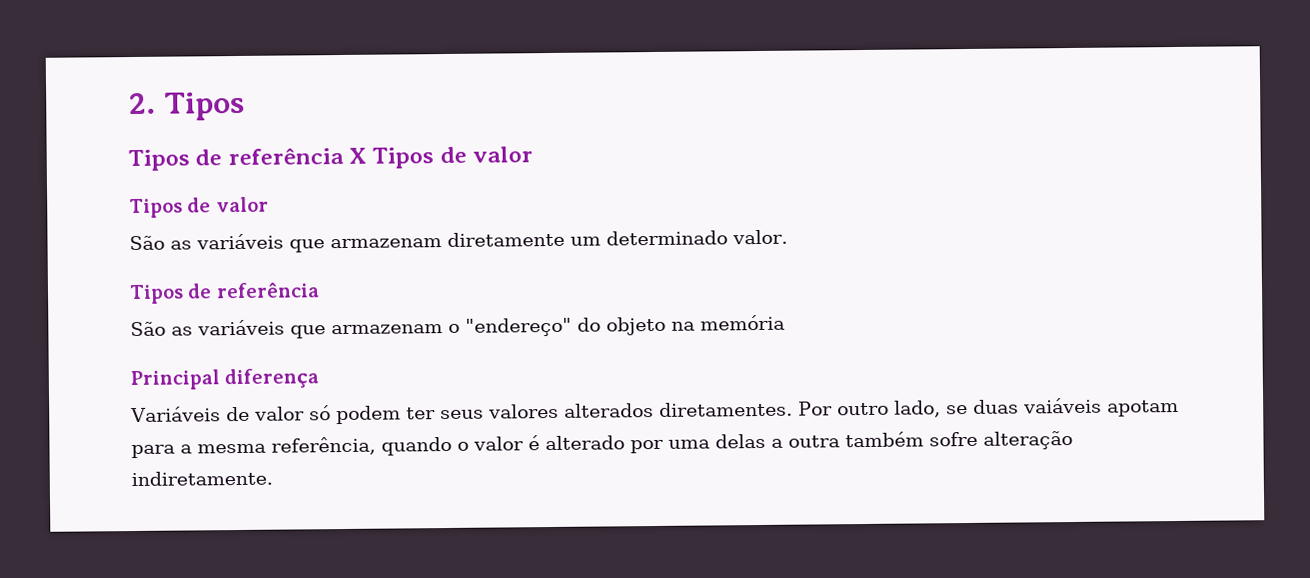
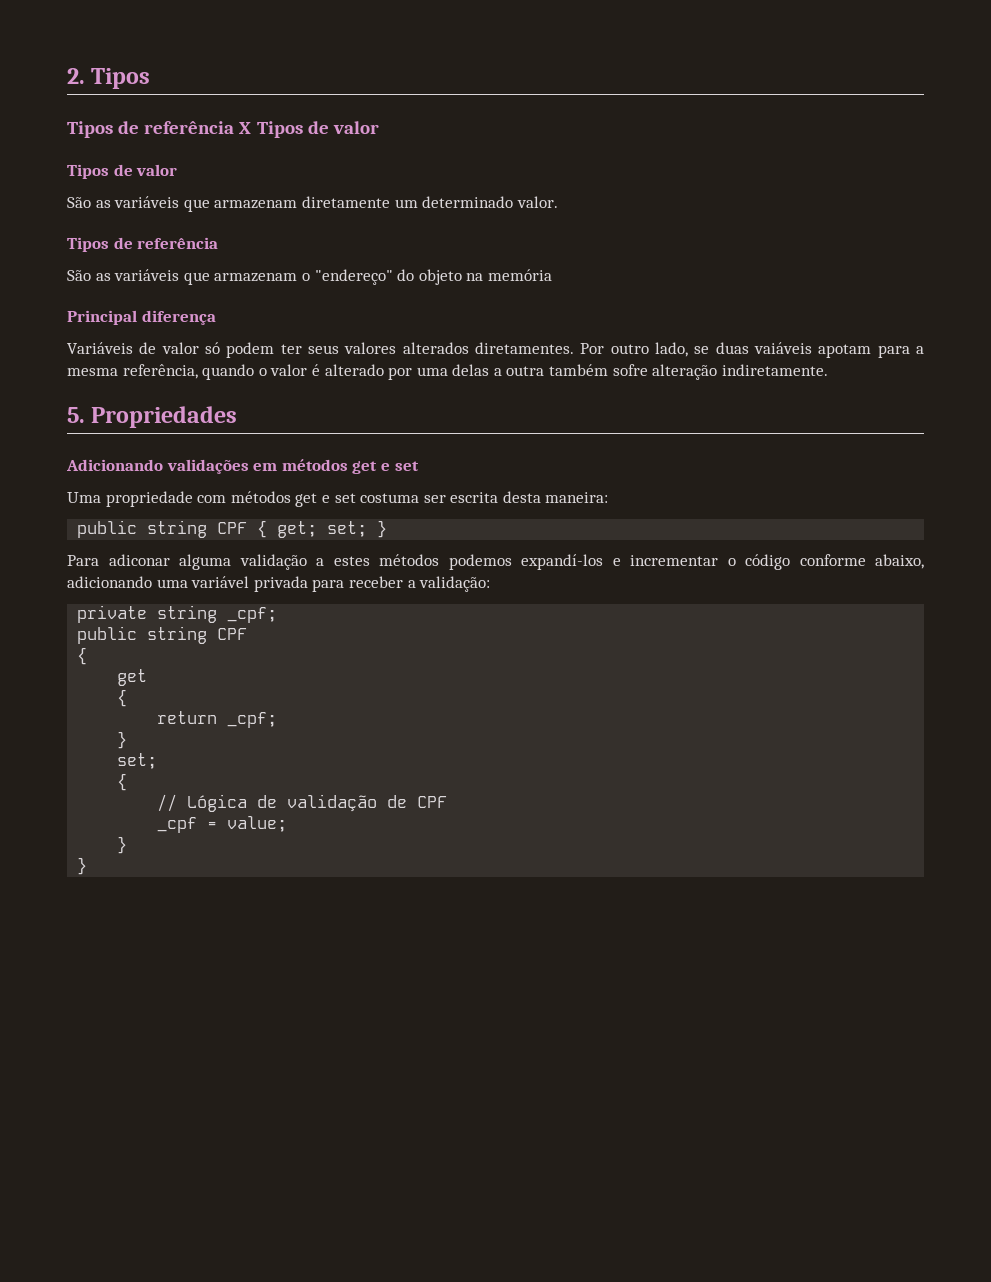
+ 5. Propriedades
+ Adicionando validações em métodos get e set
+ Uma propriedade com métodos get e set costuma ser escrita desta maneira:
+ public string CPF { get; set; }
+ Para adiconar alguma validação a estes métodos podemos expandí-los e incrementar o código conforme abaixo, adicionando uma variável privada para receber a validação:
+ private string _cpf;
+ public string CPF
+ {
+ get
+ {
+ return _cpf;
+ }
+ set;
+ {
+ // Lógica de validação de CPF
+ _cpf = value;
+ }
+ }

